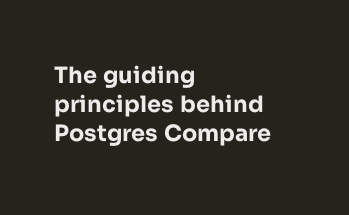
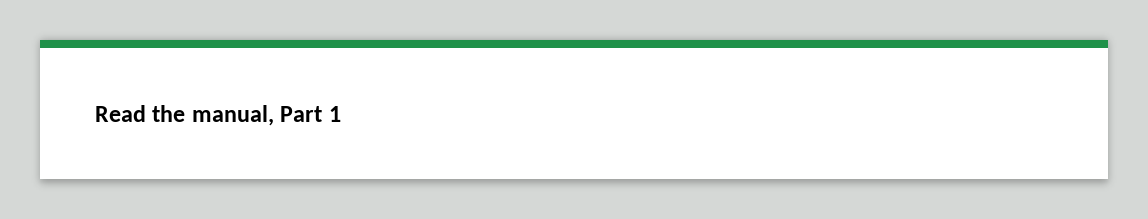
- The guiding principles behind Postgres Compare
+ Read the manual, Part 1

